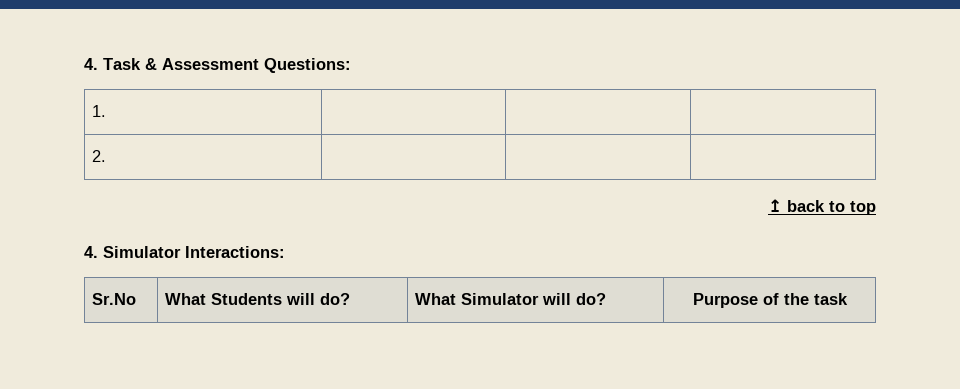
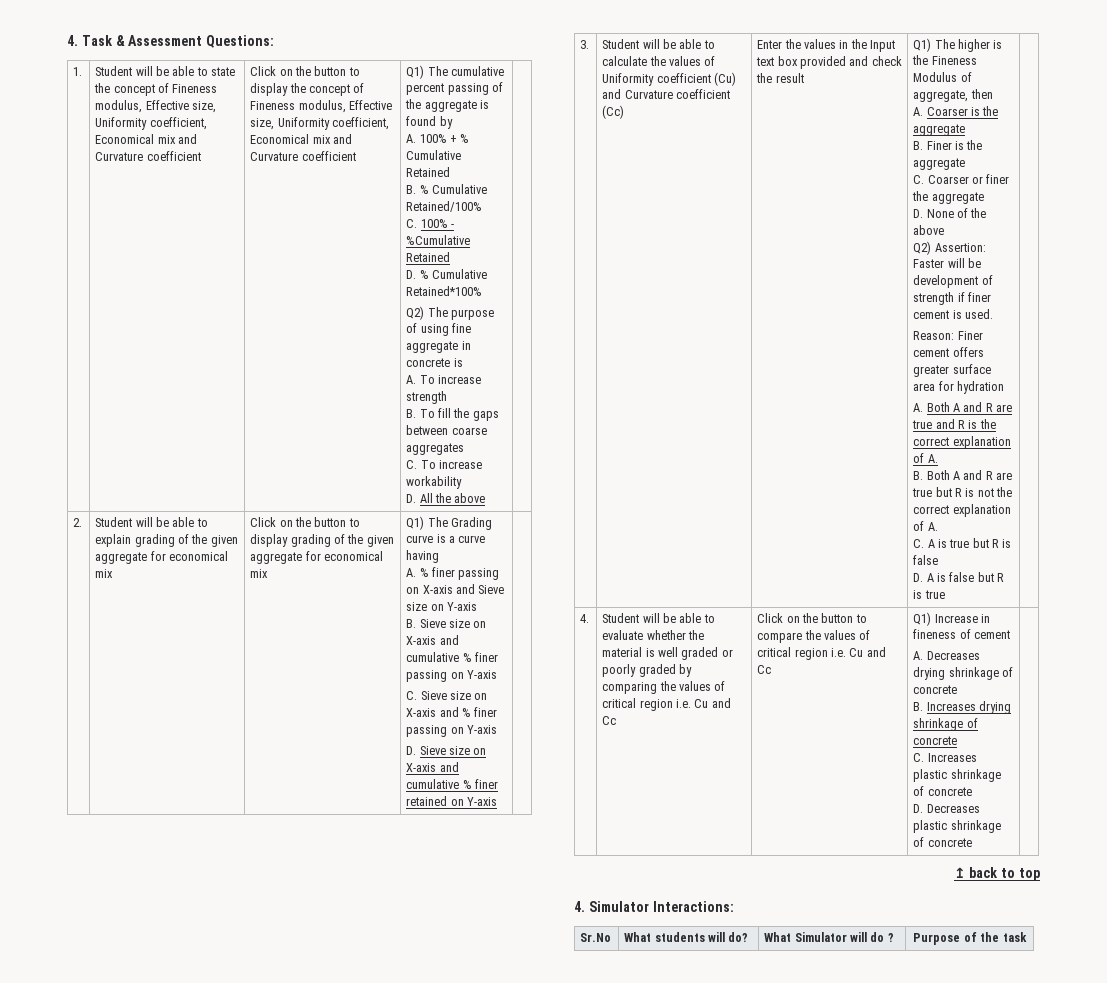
- 2. | | |
+ Student will be able to state the concept of Fineness modulus, Effective size, Uniformity coefficient, Economical mix and Curvature coefficient | Click on the button to display the concept of Fineness modulus, Effective size, Uniformity coefficient, Economical mix and Curvature coefficient | Q1) The cumulative percent passing of the aggregate is found by
+ A. 100% + % Cumulative Retained
+ B. % Cumulative Retained/100%
+ C. 100% - %Cumulative Retained
+ D. % Cumulative Retained*100%
+ Q2) The purpose of using fine aggregate in concrete is
+ A. To increase strength
+ B. To fill the gaps between coarse aggregates
+ C. To increase workability
+ D. All the above |
+ 2. | Student will be able to explain grading of the given aggregate for economical mix | Click on the button to display grading of the given aggregate for economical mix | Q1) The Grading curve is a curve having
+ A. % finer passing on X-axis and Sieve size on Y-axis
+ B. Sieve size on X-axis and cumulative % finer passing on Y-axis
+ C. Sieve size on X-axis and % finer passing on Y-axis
+ D. Sieve size on X-axis and cumulative % finer retained on Y-axis |
+ 3. | Student will be able to calculate the values of Uniformity coefficient (Cu) and Curvature coefficient (Cc) | Enter the values in the Input text box provided and check the result | Q1) The higher is the Fineness Modulus of aggregate, then
+ A. Coarser is the aggregate
+ B. Finer is the aggregate
+ C. Coarser or finer the aggregate
+ D. None of the above
+ Q2) Assertion: Faster will be development of strength if finer cement is used.
+ Reason: Finer cement offers greater surface area for hydration
+ A. Both A and R are true and R is the correct explanation of A.
+ B. Both A and R are true but R is not the correct explanation of A.
+ C. A is true but R is false
+ D. A is false but R is true |
+ 4. | Student will be able to evaluate whether the material is well graded or poorly graded by comparing the values of critical region i.e. Cu and Cc | Click on the button to compare the values of critical region i.e. Cu and Cc | Q1) Increase in fineness of cement
+ A. Decreases drying shrinkage of concrete
+ B. Increases drying shrinkage of concrete
+ C. Increases plastic shrinkage of concrete
+ D. Decreases plastic shrinkage of concrete
- Sr.No | What Students will do? | What Simulator will do? | Purpose of the task
+ Sr.No | What students will do? | What Simulator will do ? | Purpose of the task

